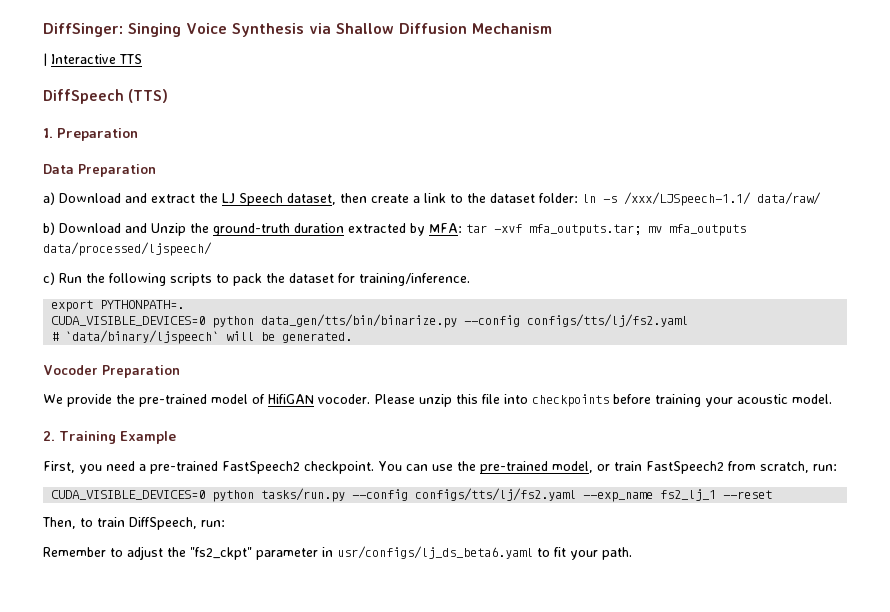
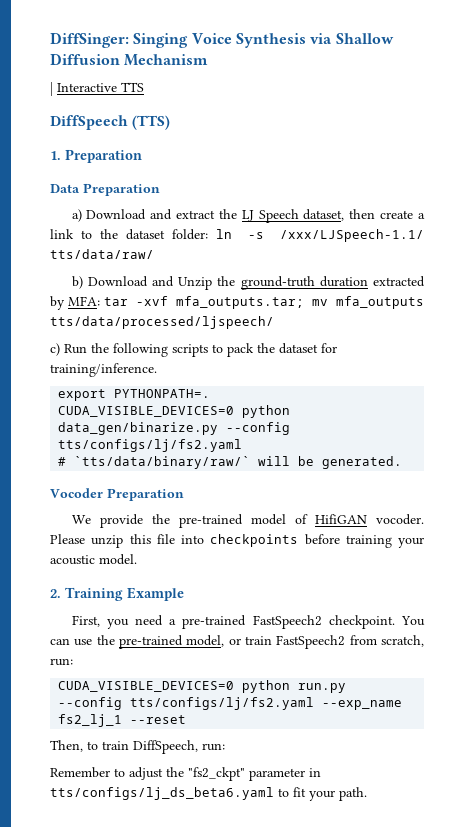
- a) Download and extract the LJ Speech dataset, then create a link to the dataset folder: ln -s /xxx/LJSpeech-1.1/ data/raw/
+ a) Download and extract the LJ Speech dataset, then create a link to the dataset folder: ln -s /xxx/LJSpeech-1.1/ tts/data/raw/
- b) Download and Unzip the ground-truth duration extracted by MFA: tar -xvf mfa_outputs.tar; mv mfa_outputs data/processed/ljspeech/
+ b) Download and Unzip the ground-truth duration extracted by MFA: tar -xvf mfa_outputs.tar; mv mfa_outputs tts/data/processed/ljspeech/
- CUDA_VISIBLE_DEVICES=0 python data_gen/tts/bin/binarize.py --config configs/tts/lj/fs2.yaml
+ CUDA_VISIBLE_DEVICES=0 python data_gen/binarize.py --config tts/configs/lj/fs2.yaml
- # `data/binary/ljspeech` will be generated.
+ # `tts/data/binary/raw/` will be generated.
- CUDA_VISIBLE_DEVICES=0 python tasks/run.py --config configs/tts/lj/fs2.yaml --exp_name fs2_lj_1 --reset
+ CUDA_VISIBLE_DEVICES=0 python run.py --config tts/configs/lj/fs2.yaml --exp_name fs2_lj_1 --reset
- Remember to adjust the "fs2_ckpt" parameter in usr/configs/lj_ds_beta6.yaml to fit your path.
+ Remember to adjust the "fs2_ckpt" parameter in tts/configs/lj_ds_beta6.yaml to fit your path.

